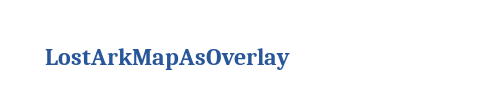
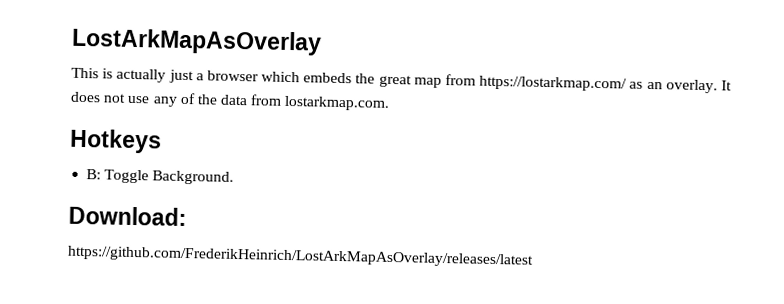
+ This is actually just a browser which embeds the great map from https://lostarkmap.com/ as an overlay. It does not use any of the data from lostarkmap.com.
+ Hotkeys
+ B: Toggle Background.
+ Download:
+ https://github.com/FrederikHeinrich/LostArkMapAsOverlay/releases/latest

